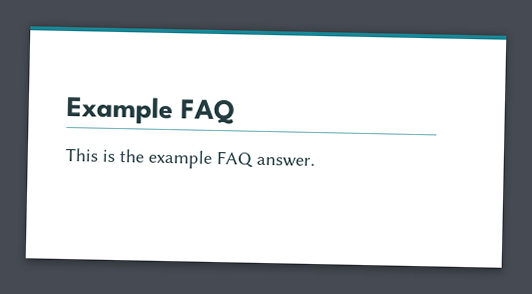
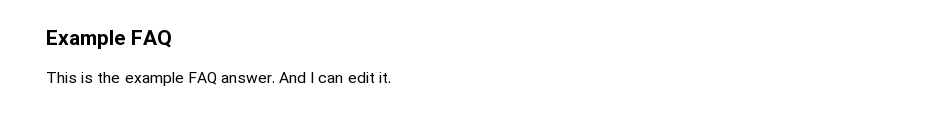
+ And I can edit it.

